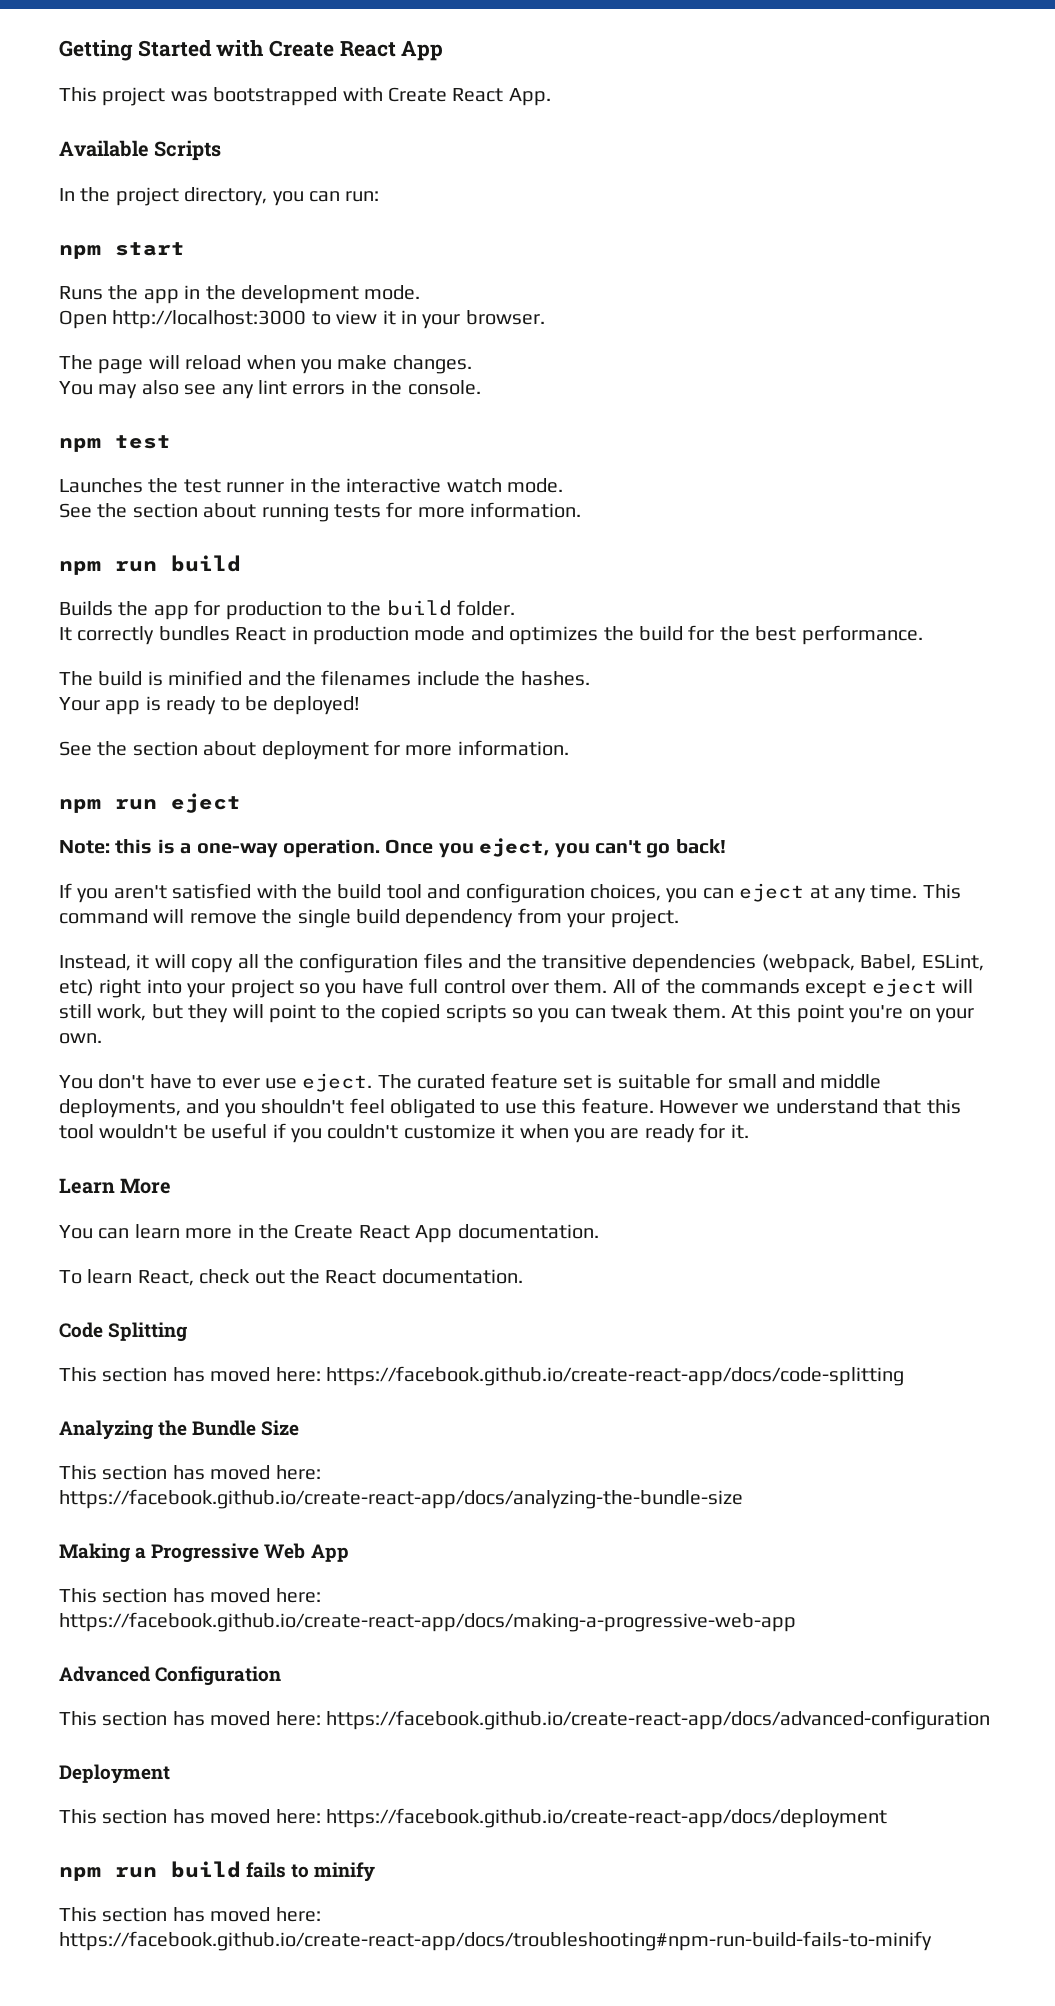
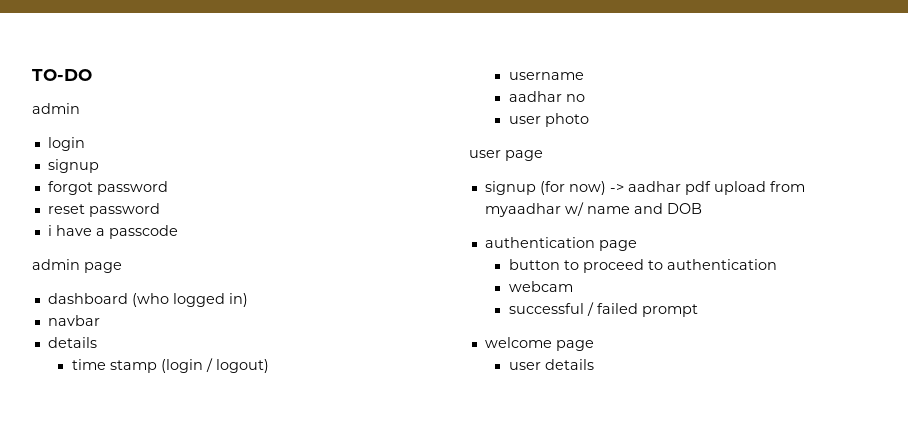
- Getting Started with Create React App
- This project was bootstrapped with Create React App.
- Available Scripts
- In the project directory, you can run:
- npm start
- Runs the app in the development mode.
- Open http://localhost:3000 to view it in your browser.
- The page will reload when you make changes.
- You may also see any lint errors in the console.
- npm test
- Launches the test runner in the interactive watch mode.
- See the section about running tests for more information.
- npm run build
- Builds the app for production to the build folder.
- It correctly bundles React in production mode and optimizes the build for the best performance.
- The build is minified and the filenames include the hashes.
- Your app is ready to be deployed!
- See the section about deployment for more information.
- npm run eject
- Note: this is a one-way operation. Once you eject, you can't go back!
- If you aren't satisfied with the build tool and configuration choices, you can eject at any time. This command will remove the single build dependency from your project.
- Instead, it will copy all the configuration files and the transitive dependencies (webpack, Babel, ESLint, etc) right into your project so you have full control over them. All of the commands except eject will still work, but they will point to the copied scripts so you can tweak them. At this point you're on your own.
- You don't have to ever use eject. The curated feature set is suitable for small and middle deployments, and you shouldn't feel obligated to use this feature. However we understand that this tool wouldn't be useful if you couldn't customize it when you are ready for it.
- Learn More
- You can learn more in the Create React App documentation.
- To learn React, check out the React documentation.
- Code Splitting
- This section has moved here: https://facebook.github.io/create-react-app/docs/code-splitting
- Analyzing the Bundle Size
- This section has moved here: https://facebook.github.io/create-react-app/docs/analyzing-the-bundle-size
- Making a Progressive Web App
- This section has moved here: https://facebook.github.io/create-react-app/docs/making-a-progressive-web-app
- Advanced Configuration
- This section has moved here: https://facebook.github.io/create-react-app/docs/advanced-configuration
- Deployment
- This section has moved here: https://facebook.github.io/create-react-app/docs/deployment
- npm run build fails to minify
- This section has moved here: https://facebook.github.io/create-react-app/docs/troubleshooting#npm-run-build-fails-to-minify
+ TO-DO
+ admin
+ login
+ signup
+ forgot password
+ reset password
+ i have a passcode
+ admin page
+ dashboard (who logged in)
+ navbar
+ details
+ time stamp (login / logout)
+ username
+ aadhar no
+ user photo
+ user page
+ signup (for now) -> aadhar pdf upload from myaadhar w/ name and DOB
+ authentication page
+ button to proceed to authentication
+ webcam
+ successful / failed prompt
+ welcome page
+ user details

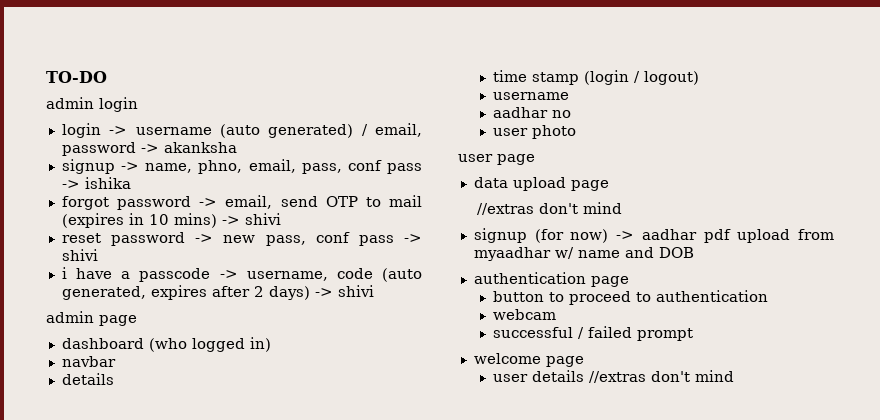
  TO-DO
- admin
- login
- signup
- forgot password
- reset password
- i have a passcode
+ admin login
+ login -> username (auto generated) / email, password -> akanksha
+ signup -> name, phno, email, pass, conf pass -> ishika
+ forgot password -> email, send OTP to mail (expires in 10 mins) -> shivi
+ reset password -> new pass, conf pass -> shivi
+ i have a passcode -> username, code (auto generated, expires after 2 days) -> shivi
+ data upload page
+ //extras don't mind
- user details
+ user details //extras don't mind

